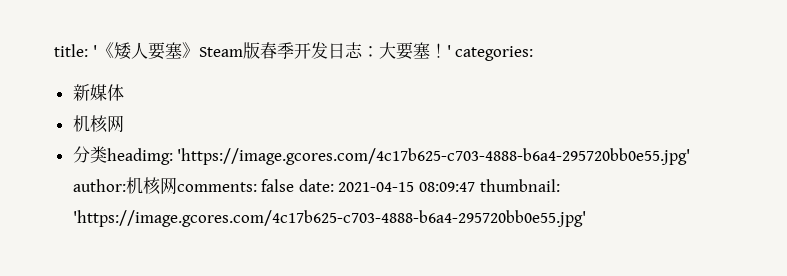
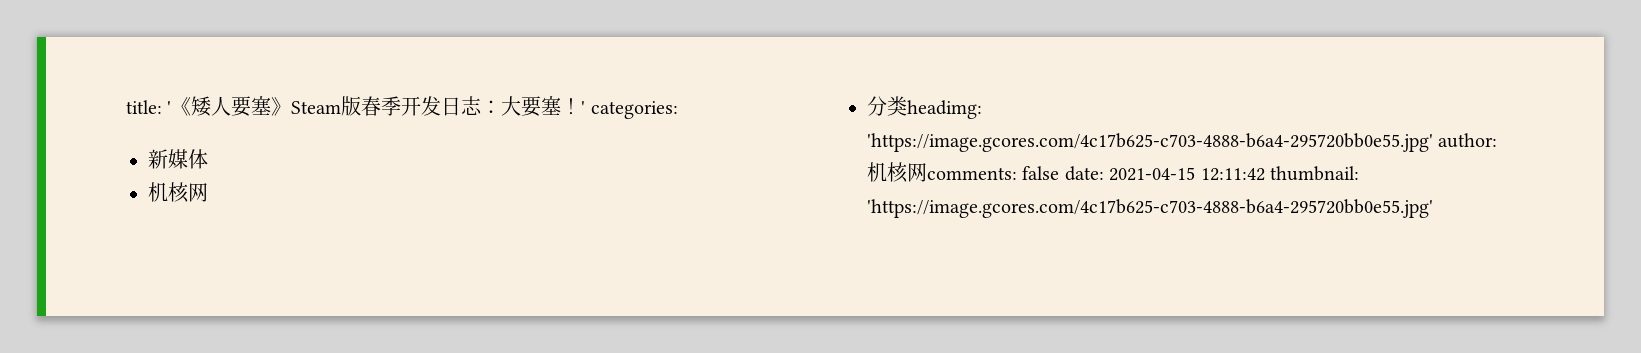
- 分类headimg: 'https://image.gcores.com/4c17b625-c703-4888-b6a4-295720bb0e55.jpg' author:机核网comments: false date: 2021-04-15 08:09:47 thumbnail: 'https://image.gcores.com/4c17b625-c703-4888-b6a4-295720bb0e55.jpg'
+ 分类headimg: 'https://image.gcores.com/4c17b625-c703-4888-b6a4-295720bb0e55.jpg' author:机核网comments: false date: 2021-04-15 12:11:42 thumbnail: 'https://image.gcores.com/4c17b625-c703-4888-b6a4-295720bb0e55.jpg'

